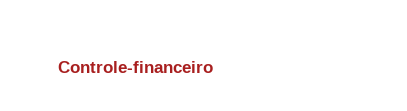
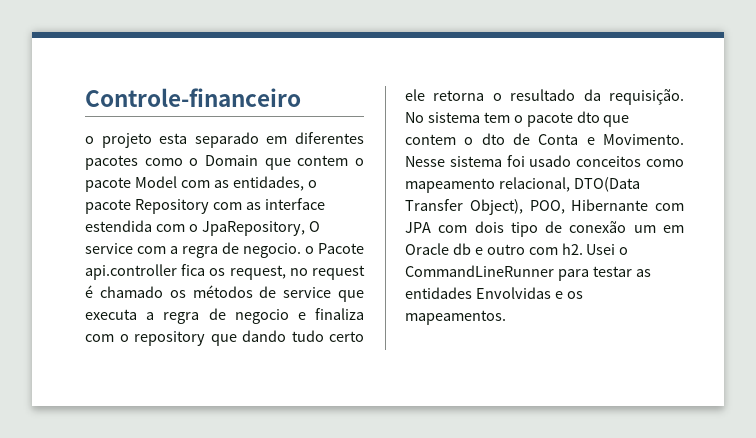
+ o projeto esta separado em diferentes pacotes como o Domain que contem o pacote Model com as entidades, o pacote Repository com as interface estendida com o JpaRepository, O service com a regra de negocio. o Pacote api.controller fica os request, no request é chamado os métodos de service que executa a regra de negocio e finaliza com o repository que dando tudo certo ele retorna o resultado da requisição. No sistema tem o pacote dto que contem o dto de Conta e Movimento. Nesse sistema foi usado conceitos como mapeamento relacional, DTO(Data Transfer Object), POO, Hibernante com JPA com dois tipo de conexão um em Oracle db e outro com h2. Usei o CommandLineRunner para testar as entidades Envolvidas e os mapeamentos.

